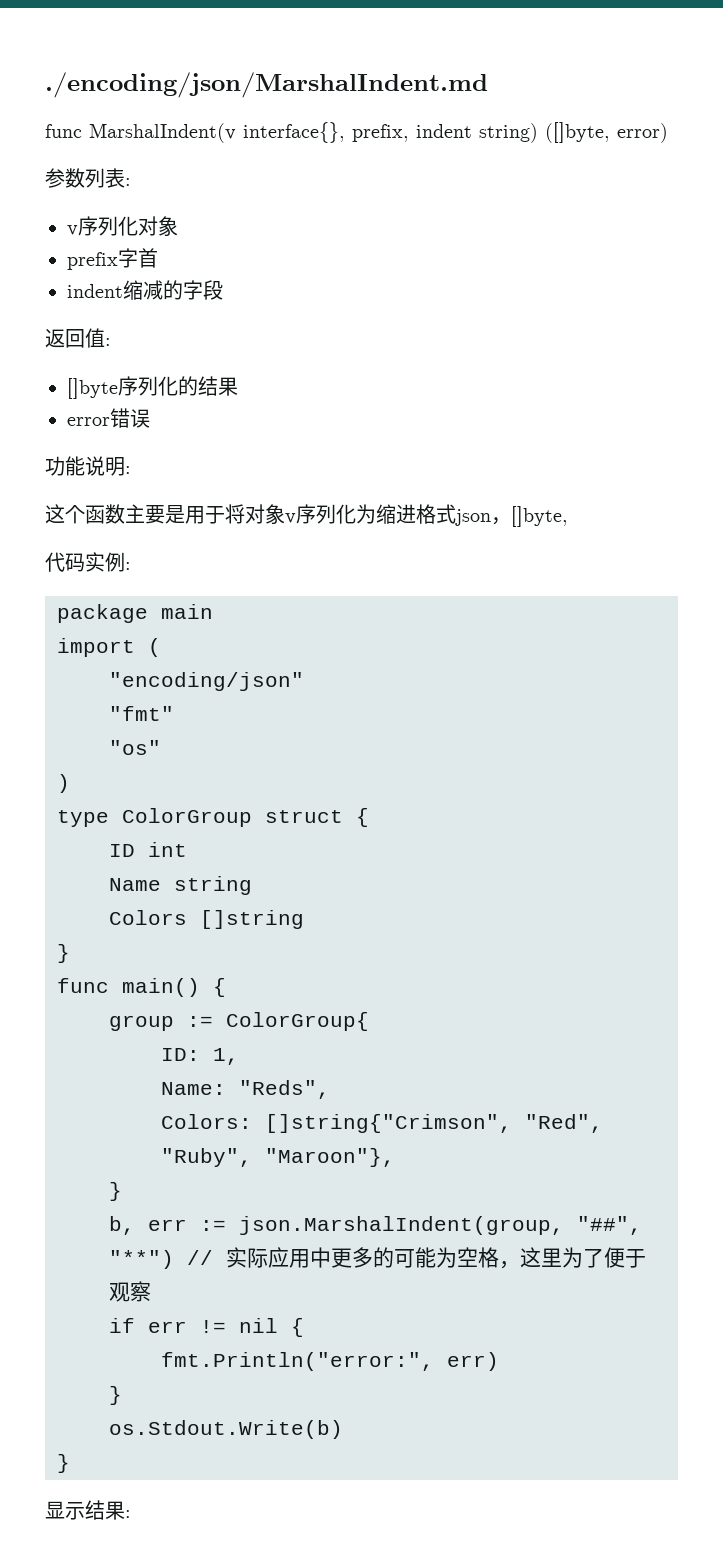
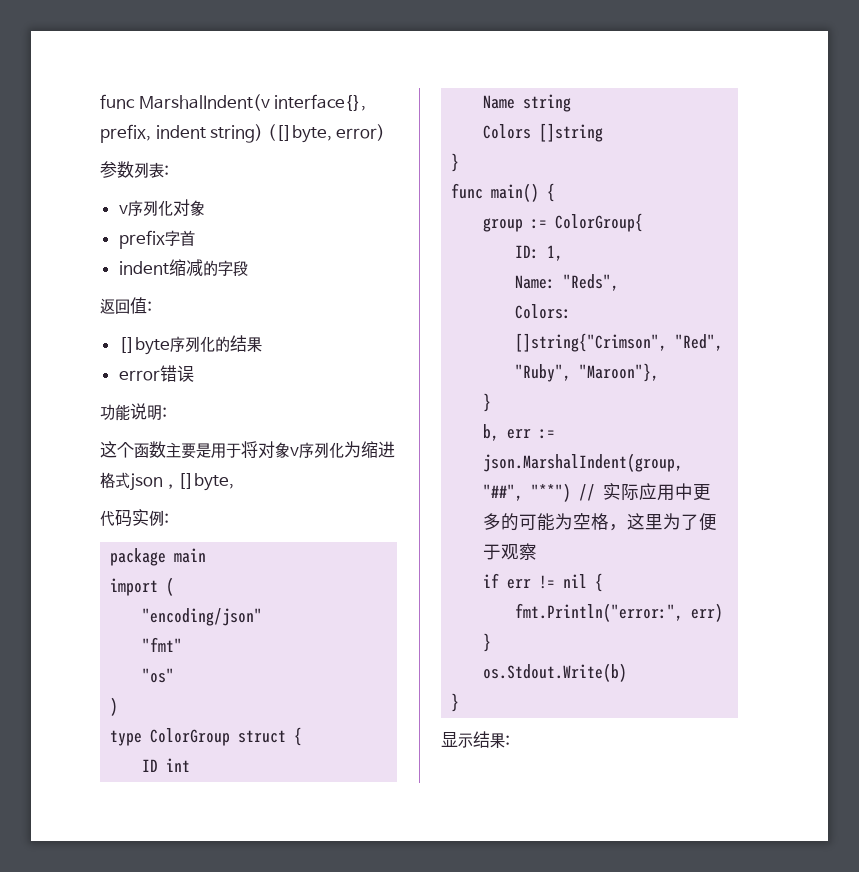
- ./encoding/json/MarshalIndent.md

